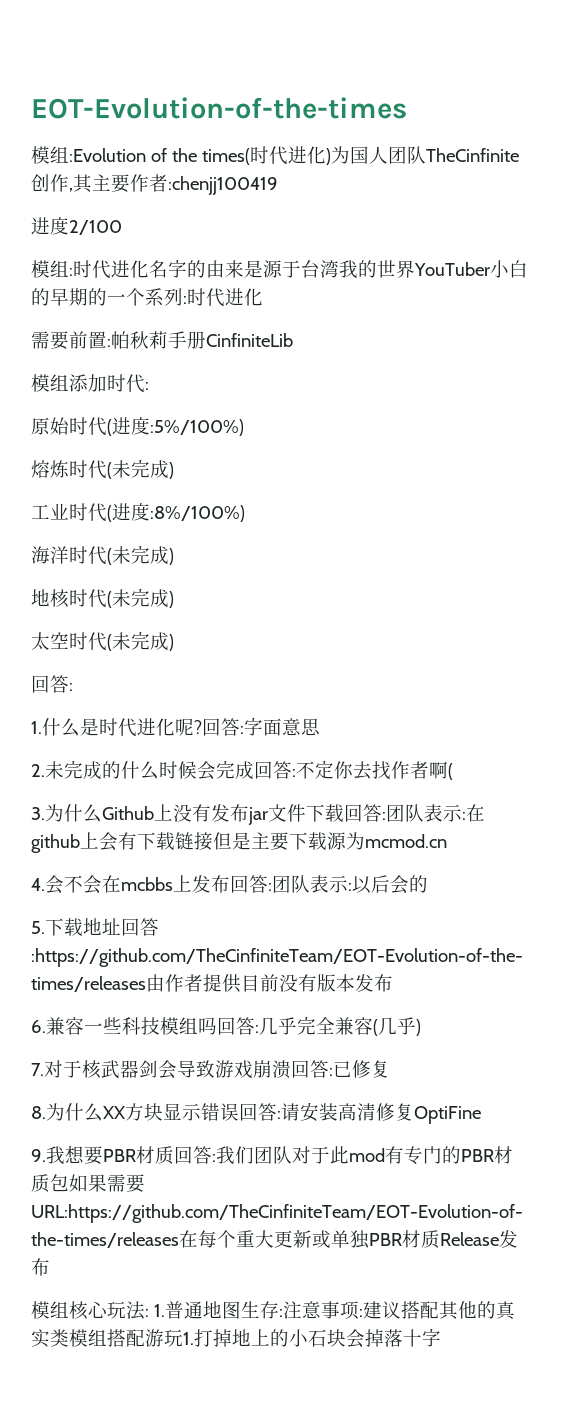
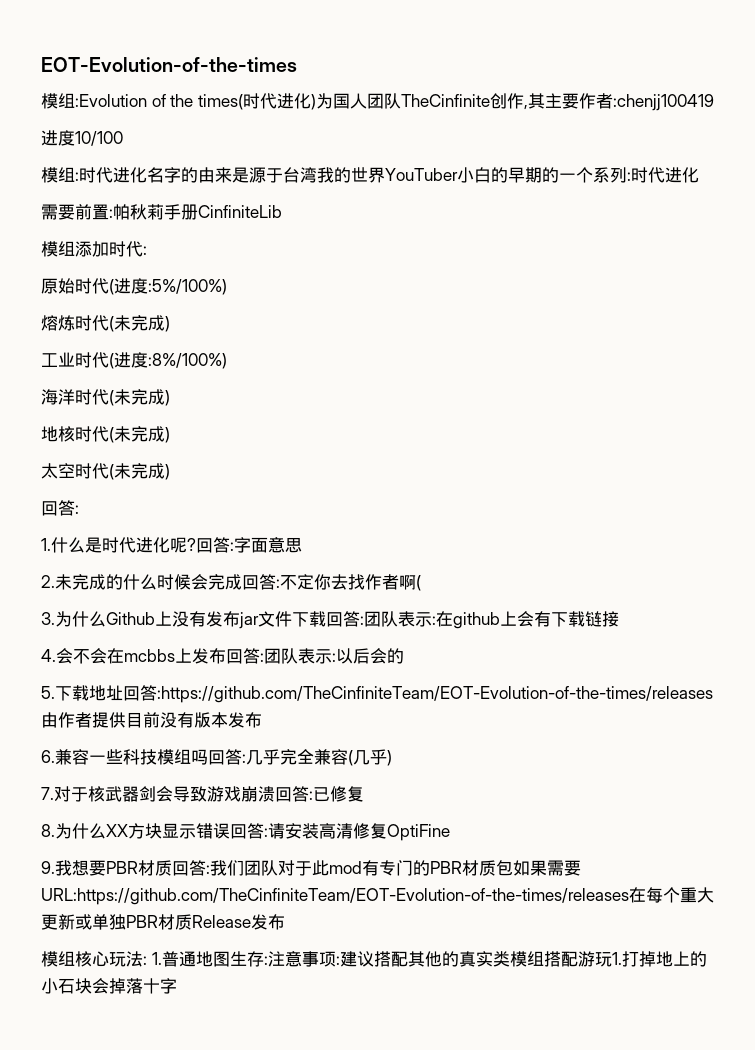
- 进度2/100
+ 进度10/100
- 3.为什么Github上没有发布jar文件下载回答:团队表示:在github上会有下载链接但是主要下载源为mcmod.cn
+ 3.为什么Github上没有发布jar文件下载回答:团队表示:在github上会有下载链接

